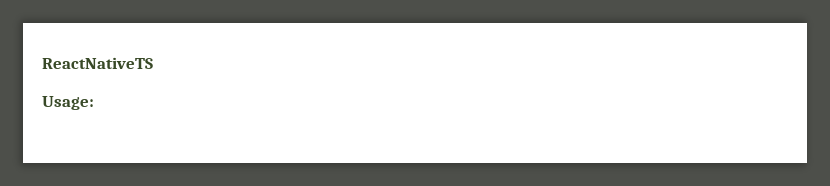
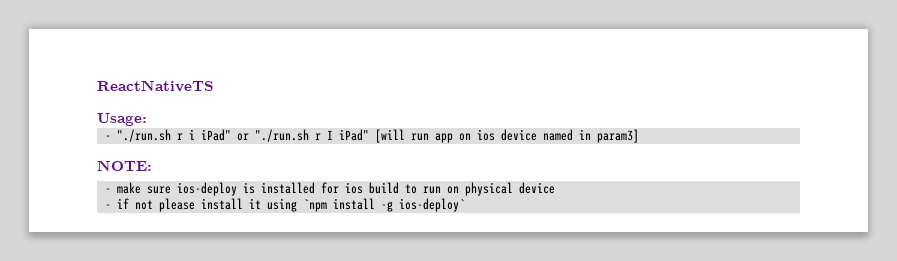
+ - "./run.sh r i iPad" or "./run.sh r I iPad" [will run app on ios device named in param3]
+ NOTE:
+ - make sure ios-deploy is installed for ios build to run on physical device
+ - if not please install it using `npm install -g ios-deploy`

